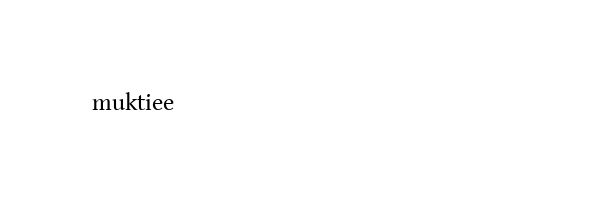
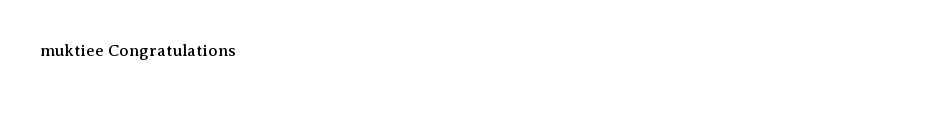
- muktiee
+ muktiee Congratulations

